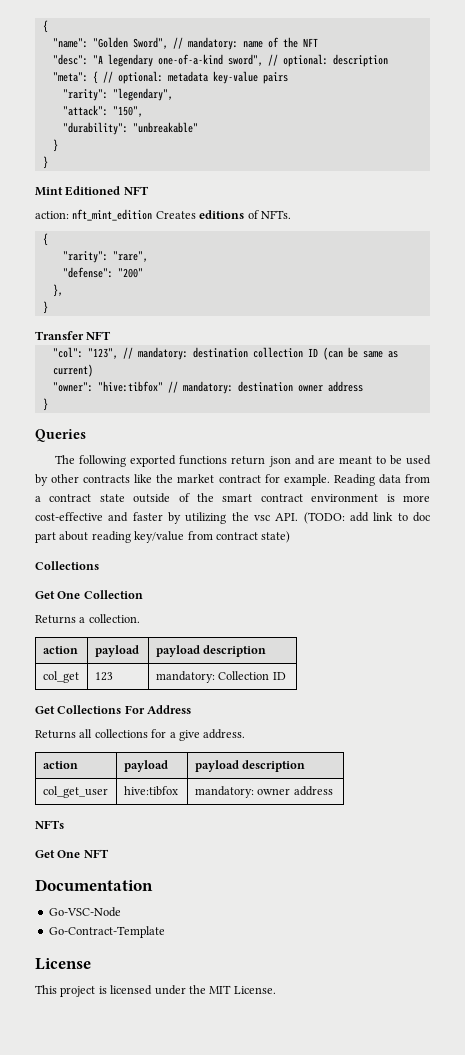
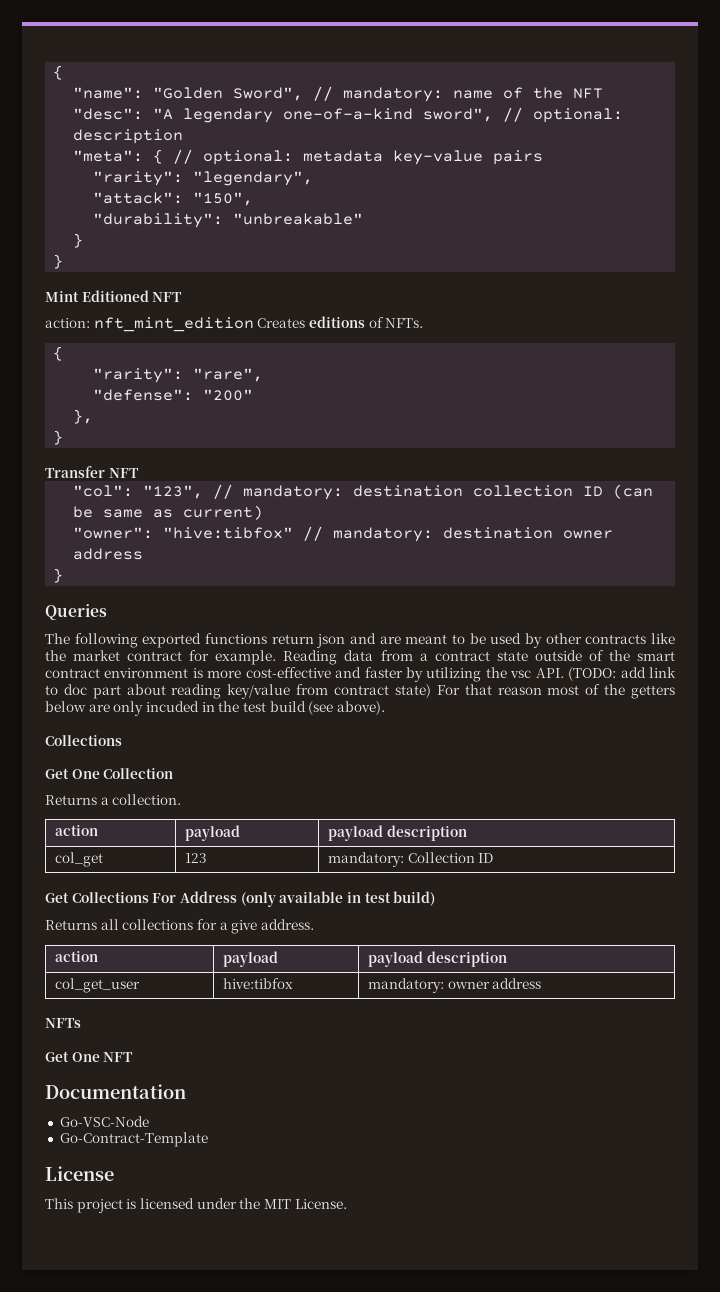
- Reading data from a contract state outside of the smart contract environment is more cost-effective and faster by utilizing the vsc API. (TODO: add link to doc part about reading key/value from contract state)
+ Reading data from a contract state outside of the smart contract environment is more cost-effective and faster by utilizing the vsc API. (TODO: add link to doc part about reading key/value from contract state) For that reason most of the getters below are only incuded in the test build (see above).
- Get Collections For Address
+ Get Collections For Address (only available in test build)

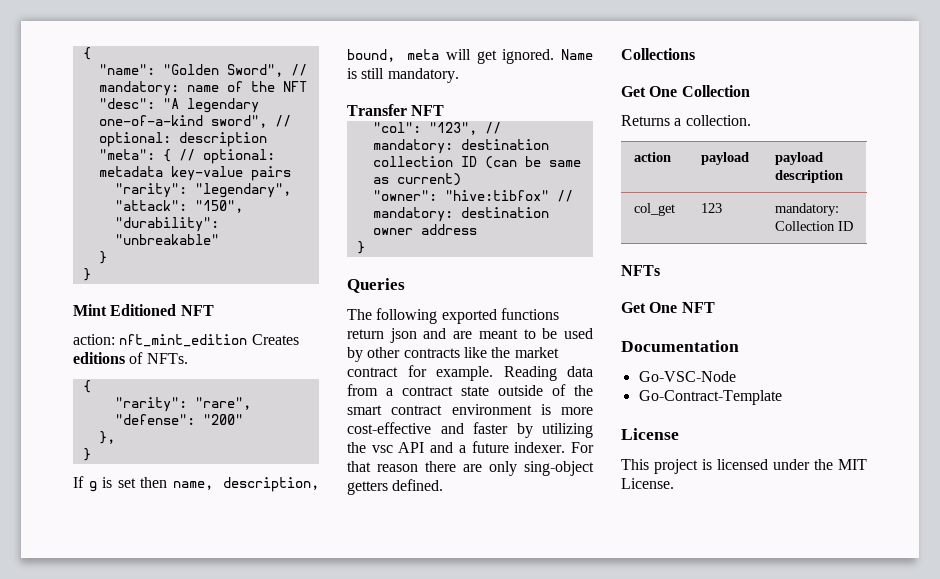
+ If g is set then name, description, bound, meta will get ignored. Name is still mandatory.
- Reading data from a contract state outside of the smart contract environment is more cost-effective and faster by utilizing the vsc API. (TODO: add link to doc part about reading key/value from contract state) For that reason most of the getters below are only incuded in the test build (see above).
+ Reading data from a contract state outside of the smart contract environment is more cost-effective and faster by utilizing the vsc API and a future indexer. For that reason there are only sing-object getters defined.
- Get Collections For Address (only available in test build)
- Returns all collections for a give address.
- action | payload | payload description
- col_get_user | hive:tibfox | mandatory: owner address

